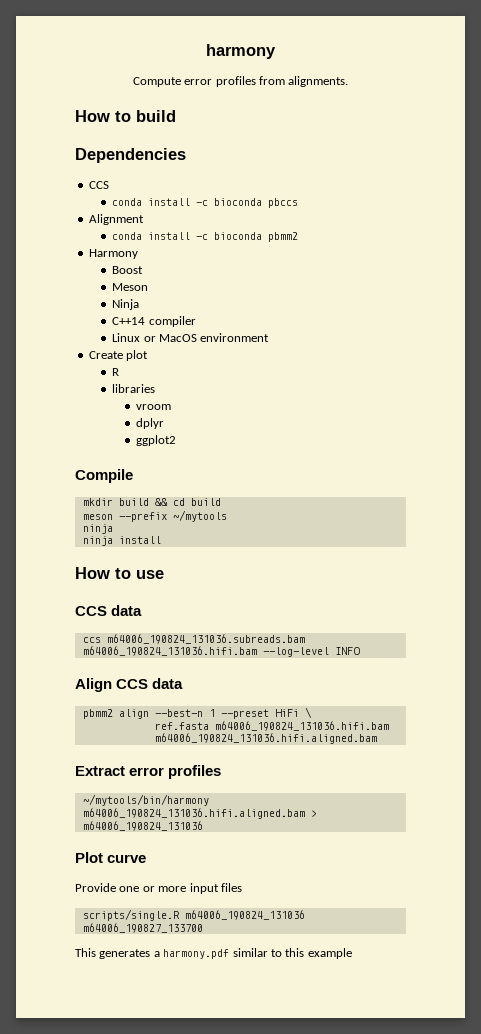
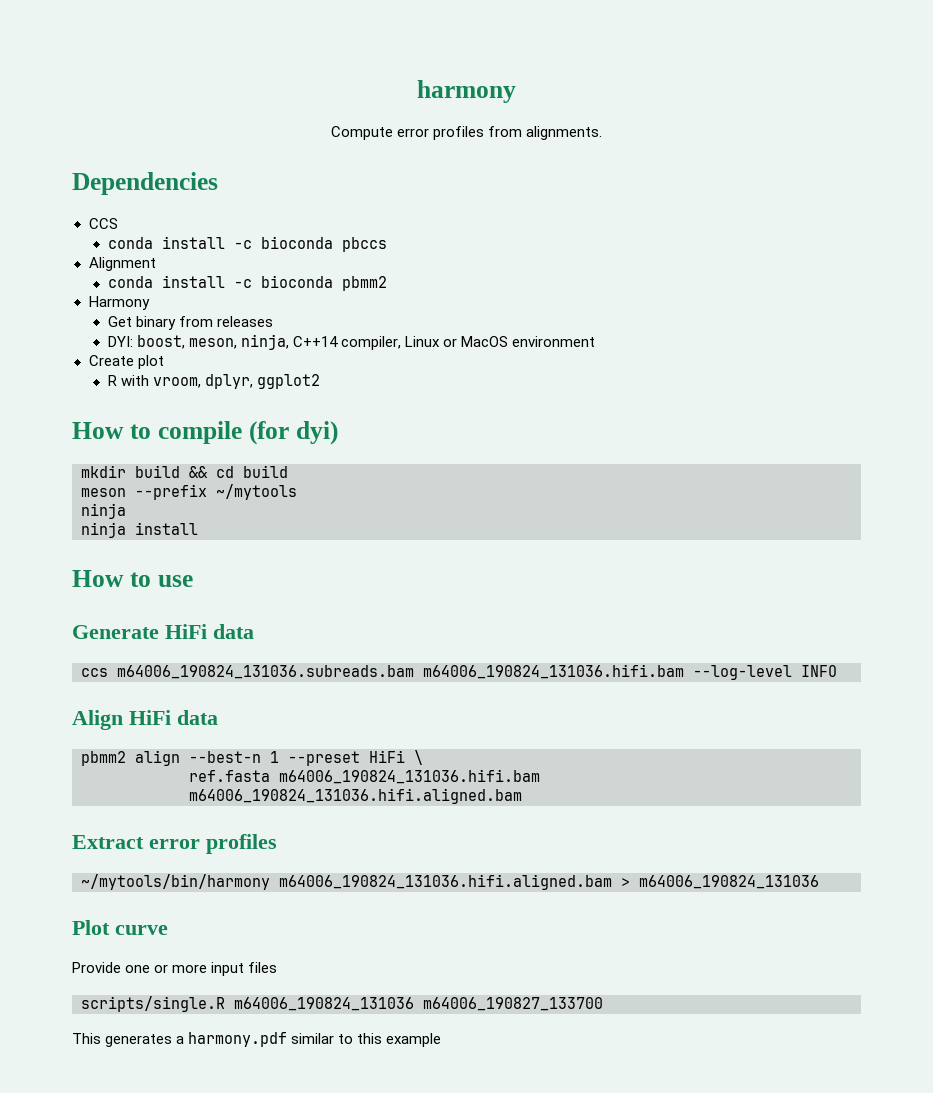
- How to build
- Boost
- Meson
- Ninja
- C++14 compiler
- Linux or MacOS environment
+ Get binary from releases
+ DYI: boost, meson, ninja, C++14 compiler, Linux or MacOS environment
- R
- libraries
- vroom
- dplyr
- ggplot2
- Compile
+ R with vroom, dplyr, ggplot2
+ How to compile (for dyi)
  How to use
- CCS data
+ Generate HiFi data
- Align CCS data
+ Align HiFi data

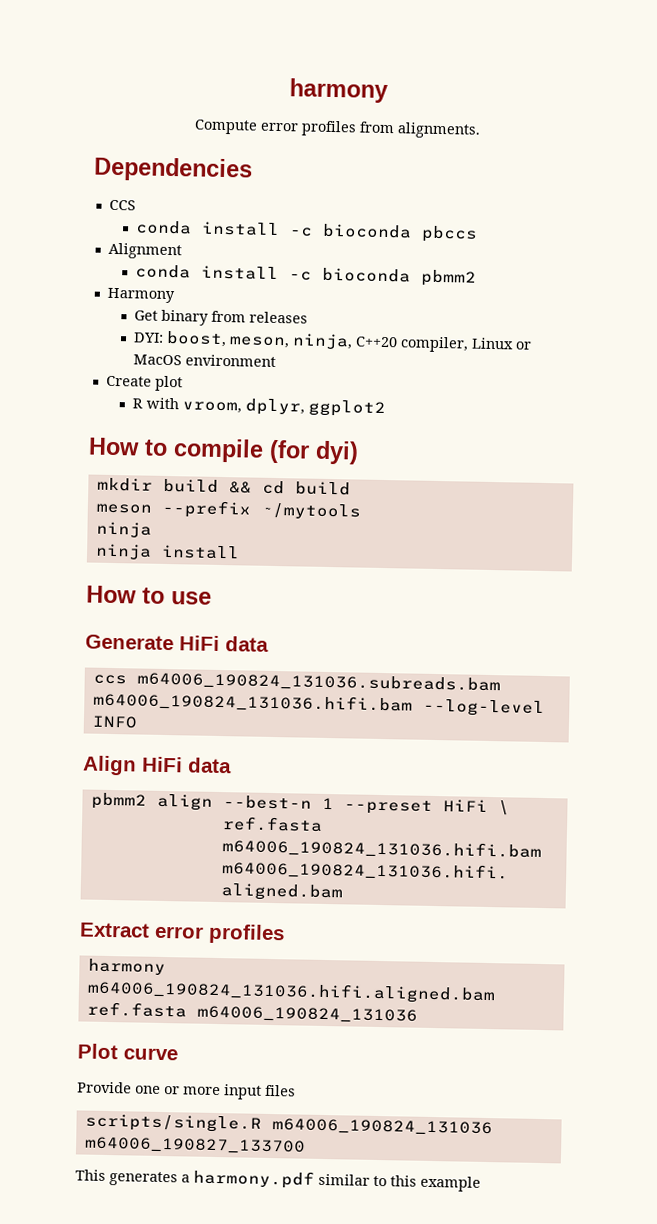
- DYI: boost, meson, ninja, C++14 compiler, Linux or MacOS environment
+ DYI: boost, meson, ninja, C++20 compiler, Linux or MacOS environment
- ~/mytools/bin/harmony m64006_190824_131036.hifi.aligned.bam > m64006_190824_131036
+ harmony m64006_190824_131036.hifi.aligned.bam ref.fasta m64006_190824_131036

